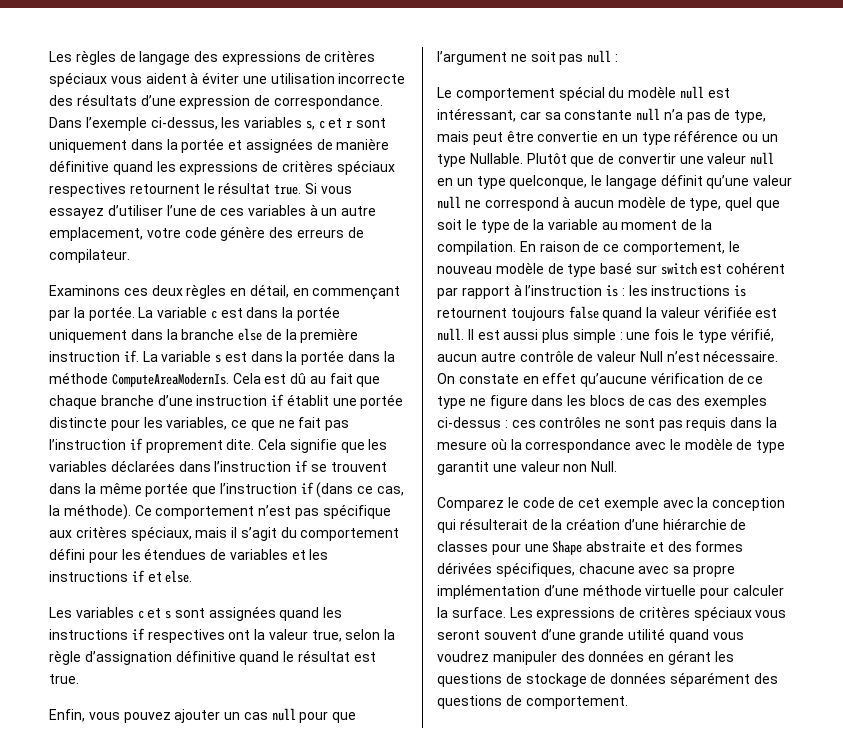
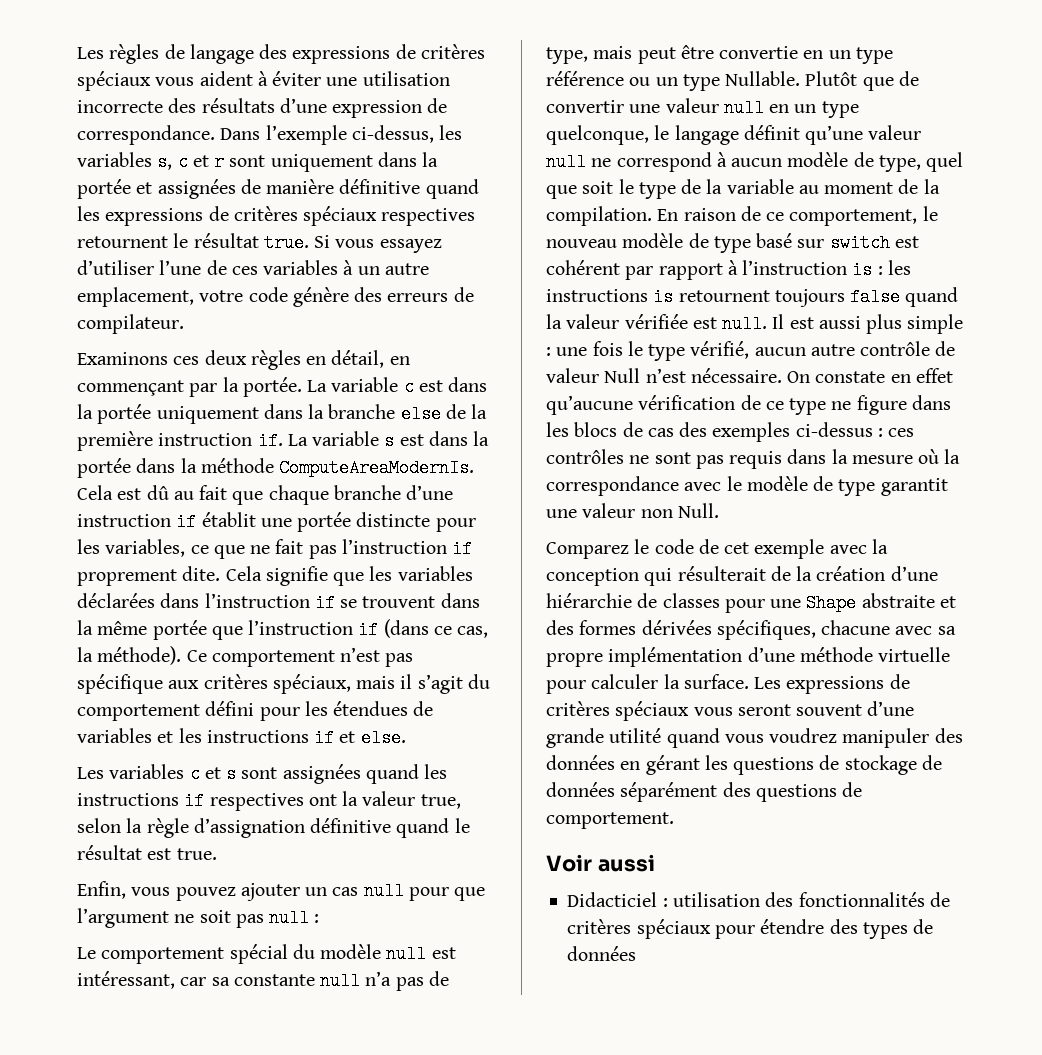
+ Voir aussi
+ Didacticiel : utilisation des fonctionnalités de critères spéciaux pour étendre des types de données

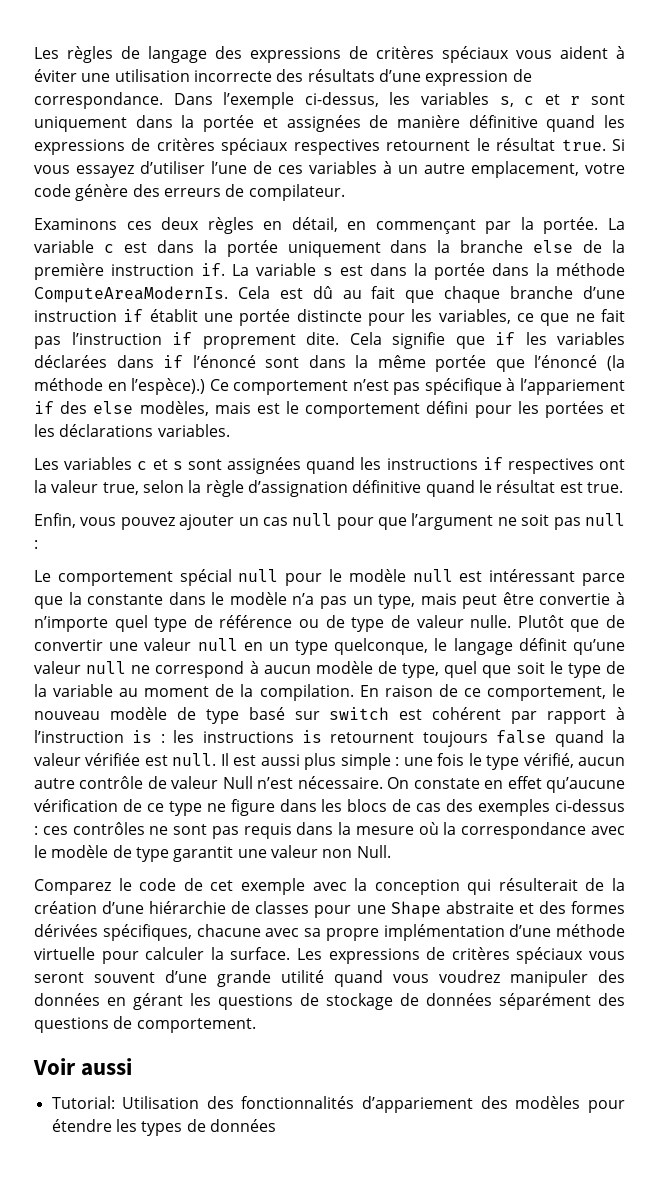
- Cela signifie que les variables déclarées dans l’instruction if se trouvent dans la même portée que l’instruction if (dans ce cas, la méthode).
+ Cela signifie que if les variables déclarées dans if l’énoncé sont dans la même portée que l’énoncé (la méthode en l’espèce).)
- Ce comportement n’est pas spécifique aux critères spéciaux, mais il s’agit du comportement défini pour les étendues de variables et les instructions if et else.
+ Ce comportement n’est pas spécifique à l’appariement if des else modèles, mais est le comportement défini pour les portées et les déclarations variables.
- Le comportement spécial du modèle null est intéressant, car sa constante null n’a pas de type, mais peut être convertie en un type référence ou un type Nullable.
+ Le comportement spécial null pour le modèle null est intéressant parce que la constante dans le modèle n’a pas un type, mais peut être convertie à n’importe quel type de référence ou de type de valeur nulle.
- Didacticiel : utilisation des fonctionnalités de critères spéciaux pour étendre des types de données
+ Tutorial: Utilisation des fonctionnalités d’appariement des modèles pour étendre les types de données

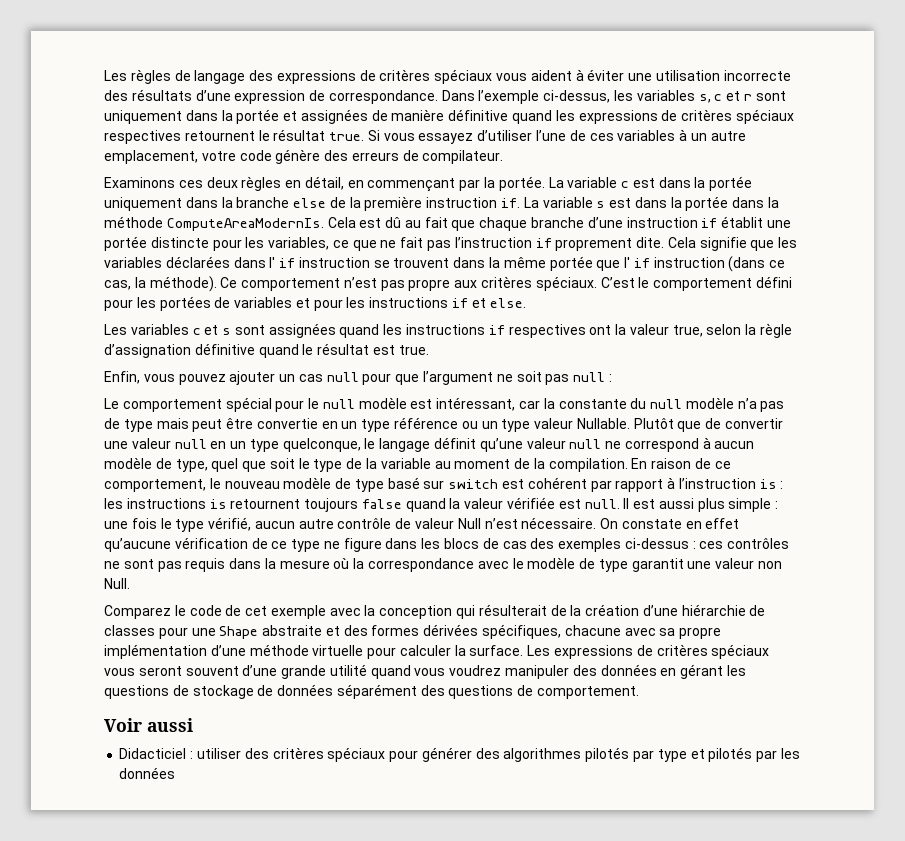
- Cela signifie que if les variables déclarées dans if l’énoncé sont dans la même portée que l’énoncé (la méthode en l’espèce).) Ce comportement n’est pas spécifique à l’appariement if des else modèles, mais est le comportement défini pour les portées et les déclarations variables.
+ Cela signifie que les variables déclarées dans l' if instruction se trouvent dans la même portée que l' if instruction (dans ce cas, la méthode). Ce comportement n’est pas propre aux critères spéciaux. C’est le comportement défini pour les portées de variables et pour les instructions if et else.
- Le comportement spécial null pour le modèle null est intéressant parce que la constante dans le modèle n’a pas un type, mais peut être convertie à n’importe quel type de référence ou de type de valeur nulle.
+ Le comportement spécial pour le null modèle est intéressant, car la constante du null modèle n’a pas de type mais peut être convertie en un type référence ou un type valeur Nullable.
- Tutorial: Utilisation des fonctionnalités d’appariement des modèles pour étendre les types de données
+ Didacticiel : utiliser des critères spéciaux pour générer des algorithmes pilotés par type et pilotés par les données

